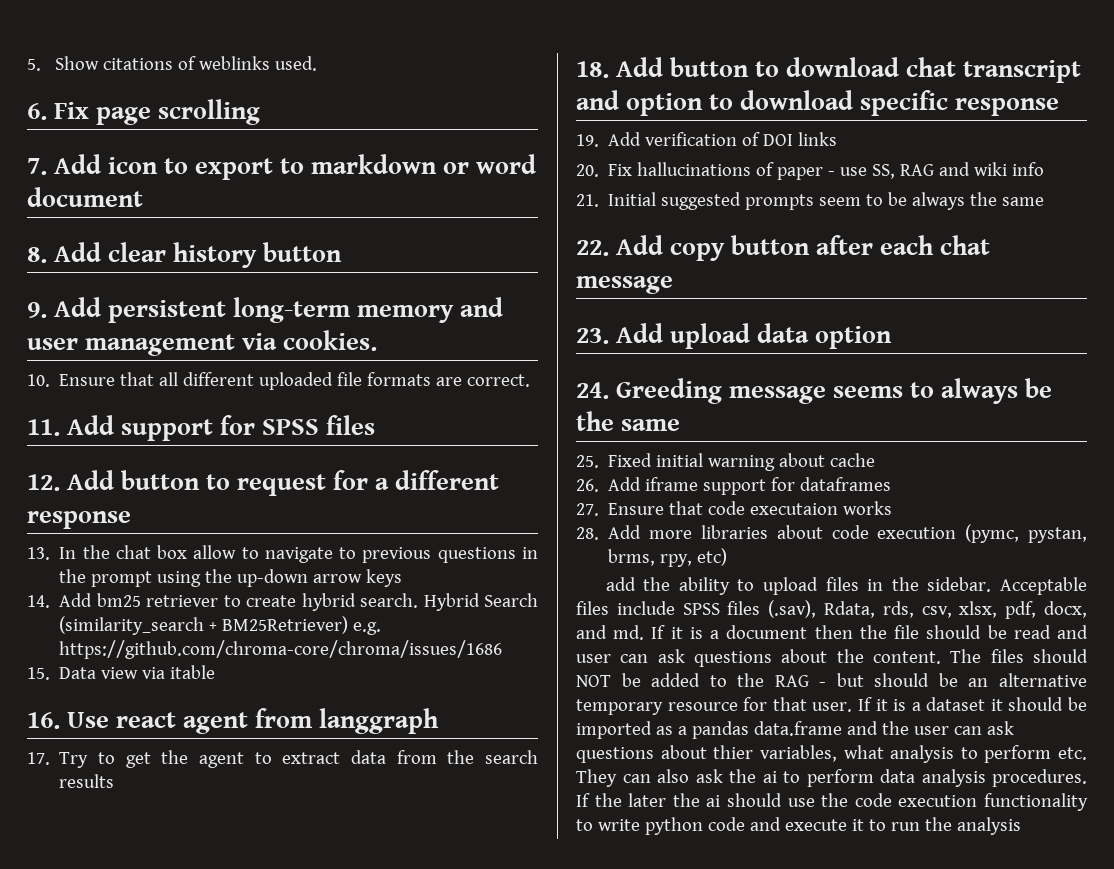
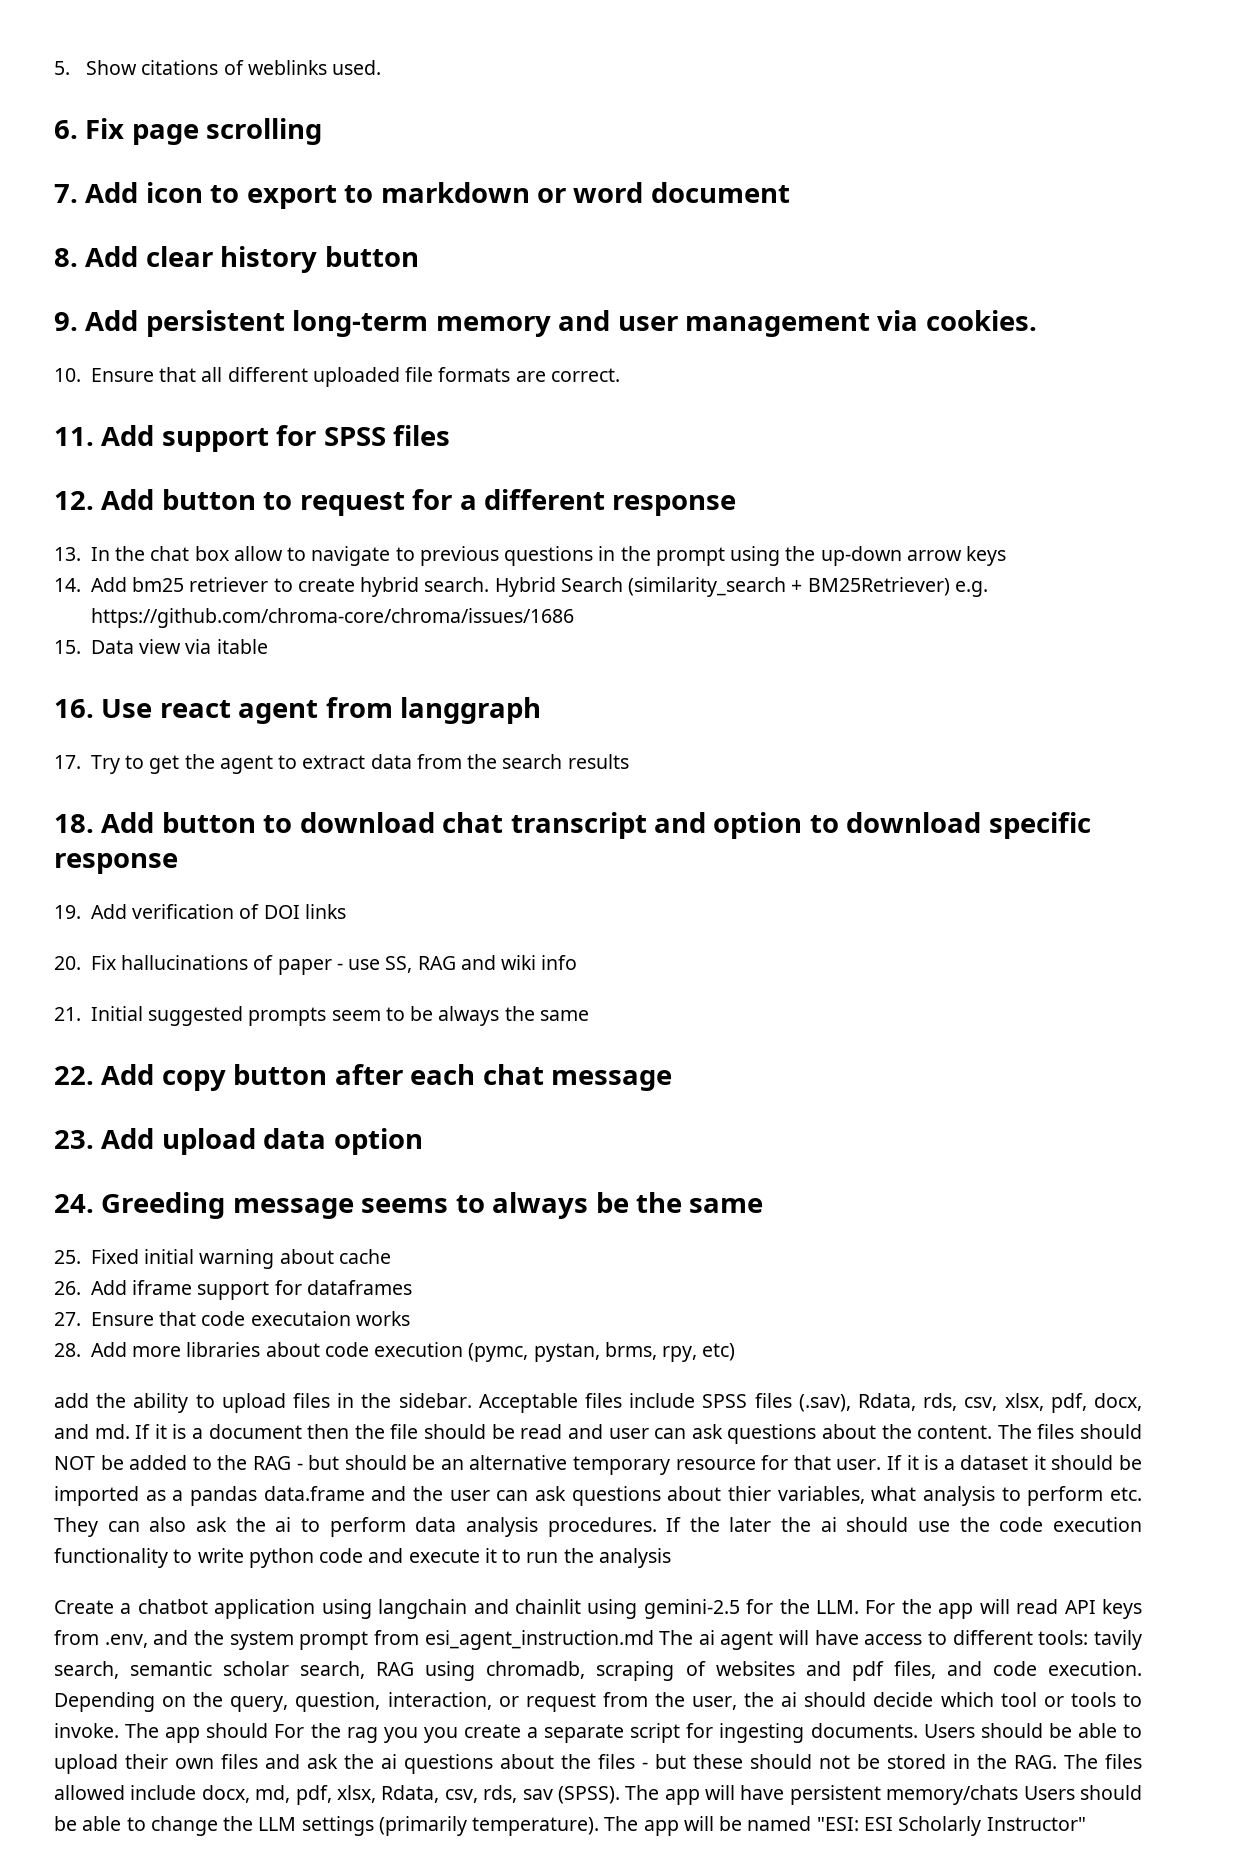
+ Create a chatbot application using langchain and chainlit using gemini-2.5 for the LLM. For the app will read API keys from .env, and the system prompt from esi_agent_instruction.md The ai agent will have access to different tools: tavily search, semantic scholar search, RAG using chromadb, scraping of websites and pdf files, and code execution. Depending on the query, question, interaction, or request from the user, the ai should decide which tool or tools to invoke. The app should For the rag you you create a separate script for ingesting documents. Users should be able to upload their own files and ask the ai questions about the files - but these should not be stored in the RAG. The files allowed include docx, md, pdf, xlsx, Rdata, csv, rds, sav (SPSS). The app will have persistent memory/chats Users should be able to change the LLM settings (primarily temperature). The app will be named "ESI: ESI Scholarly Instructor"

